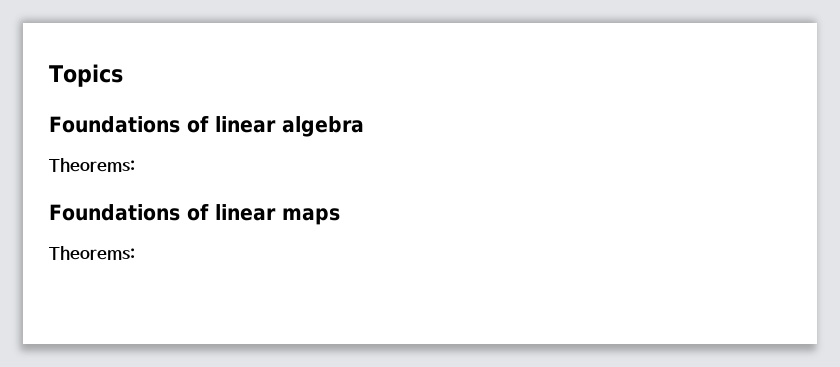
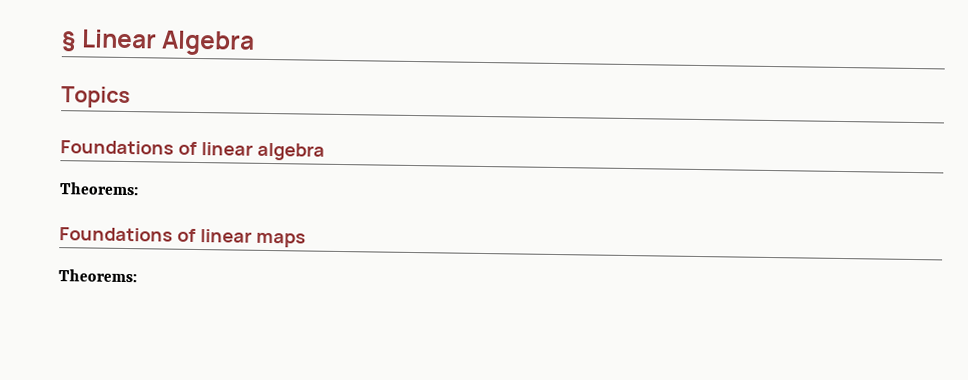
+ § Linear Algebra

